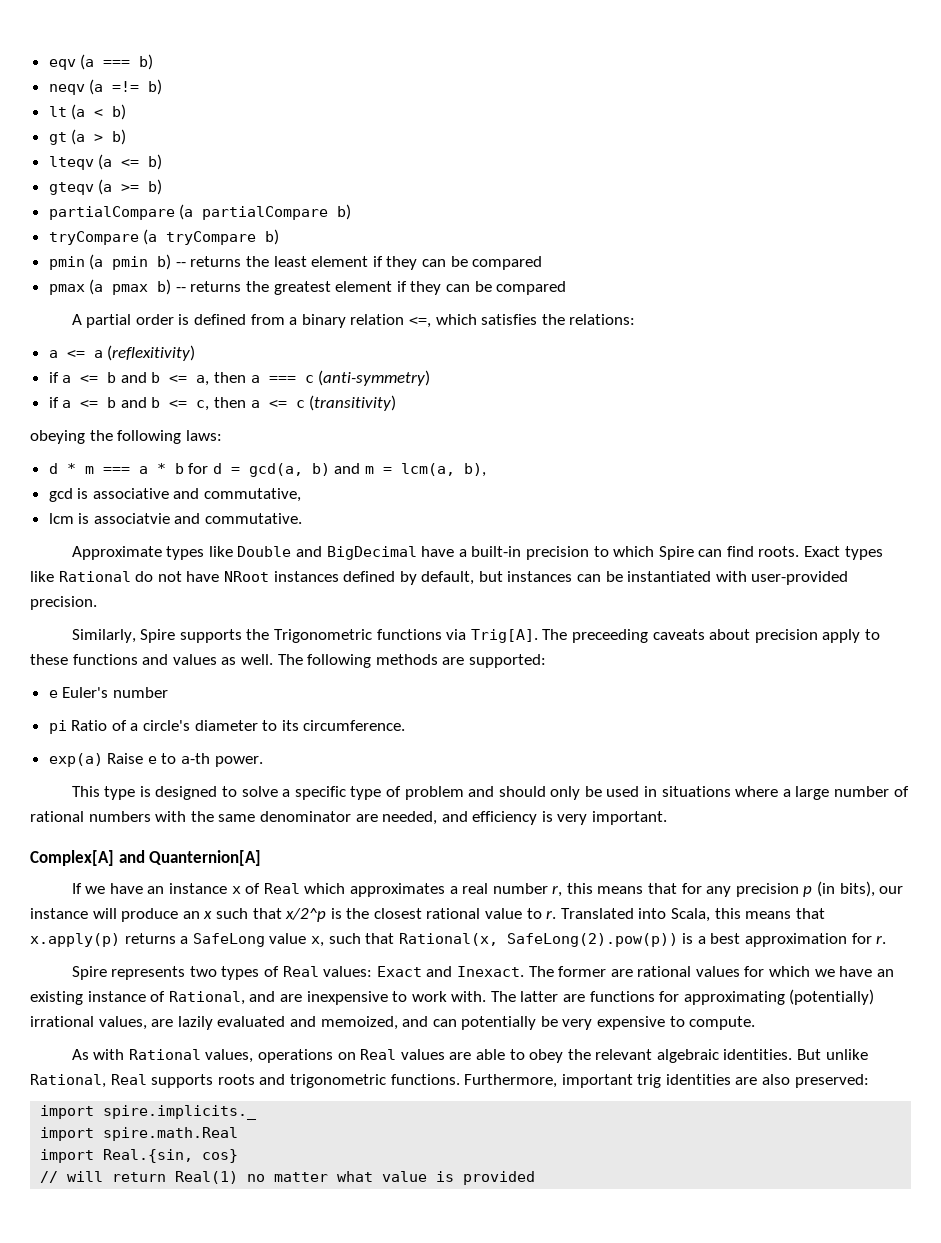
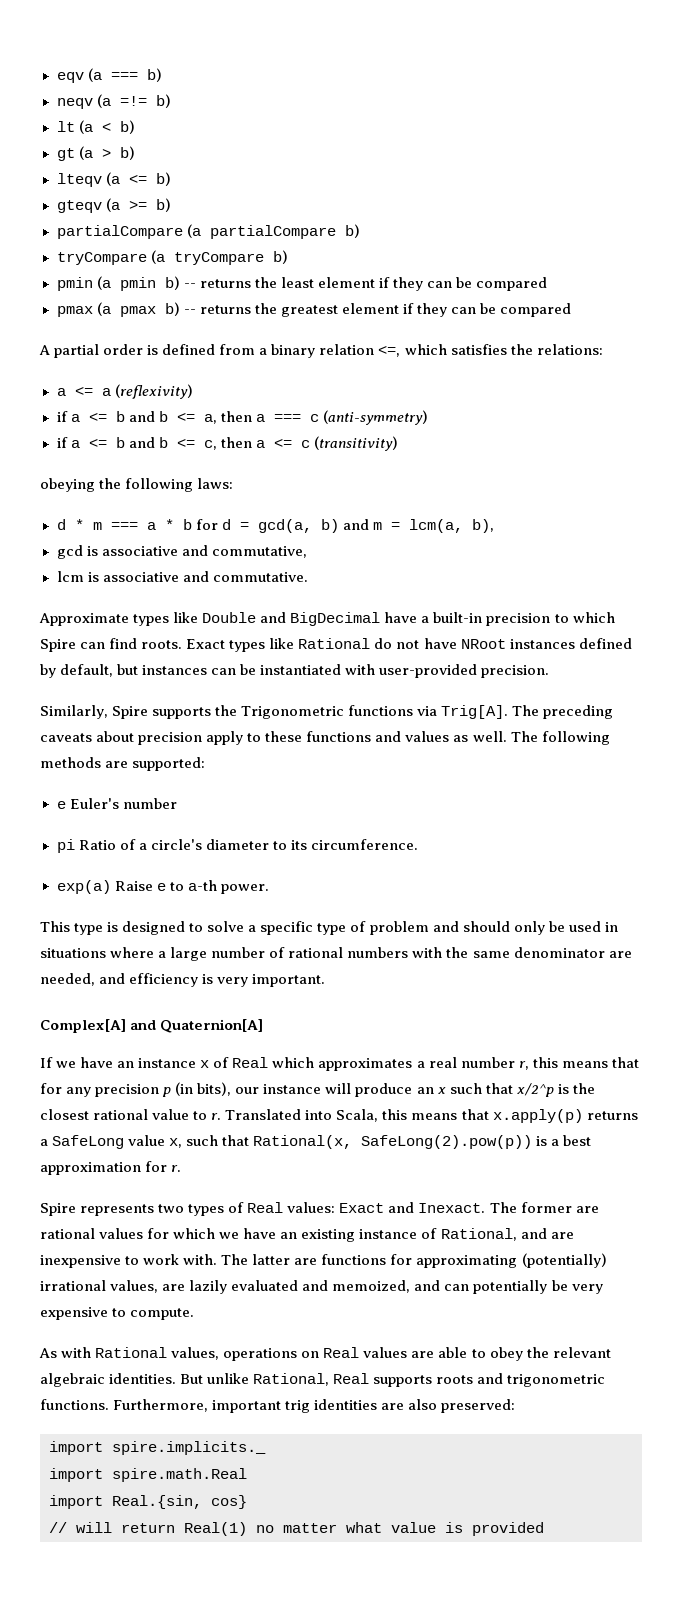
- a <= a (reflexitivity)
+ a <= a (reflexivity)
- lcm is associatvie and commutative.
+ lcm is associative and commutative.
- The preceeding caveats about precision apply to these functions and values as well.
+ The preceding caveats about precision apply to these functions and values as well.
- Complex[A] and Quanternion[A]
+ Complex[A] and Quaternion[A]

